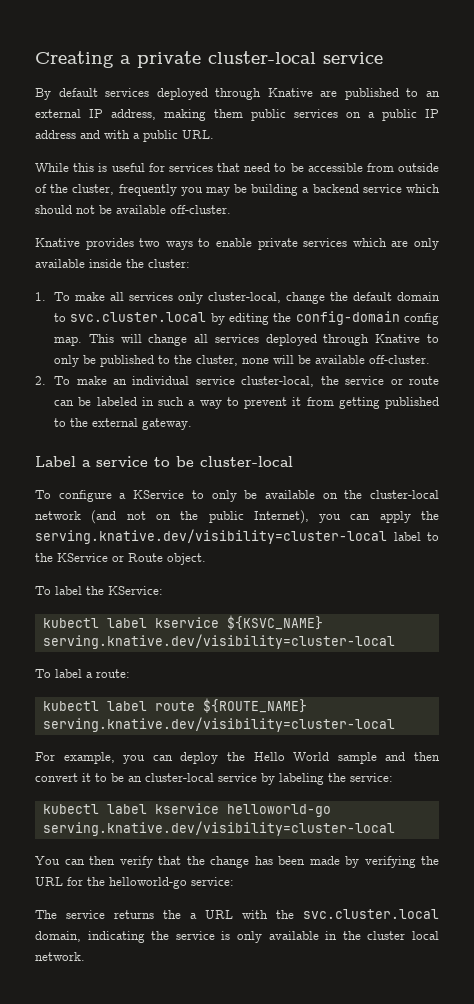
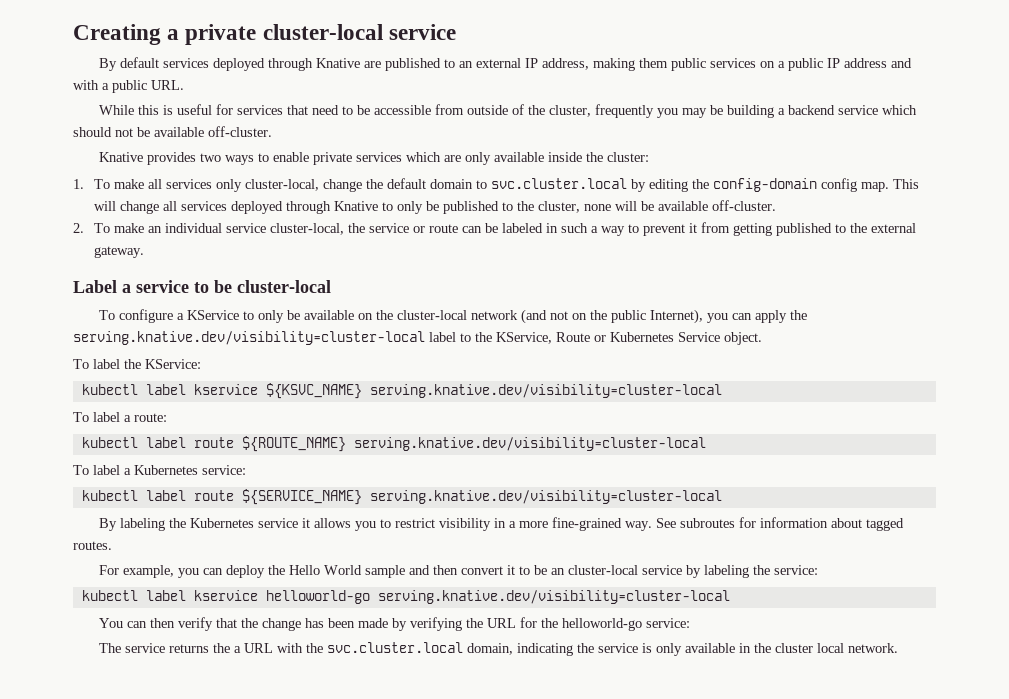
- To configure a KService to only be available on the cluster-local network (and not on the public Internet), you can apply the serving.knative.dev/visibility=cluster-local label to the KService or Route object.
+ To configure a KService to only be available on the cluster-local network (and not on the public Internet), you can apply the serving.knative.dev/visibility=cluster-local label to the KService, Route or Kubernetes Service object.
+ To label a Kubernetes service:
+ kubectl label route ${SERVICE_NAME} serving.knative.dev/visibility=cluster-local
+ By labeling the Kubernetes service it allows you to restrict visibility in a more fine-grained way. See subroutes for information about tagged routes.

